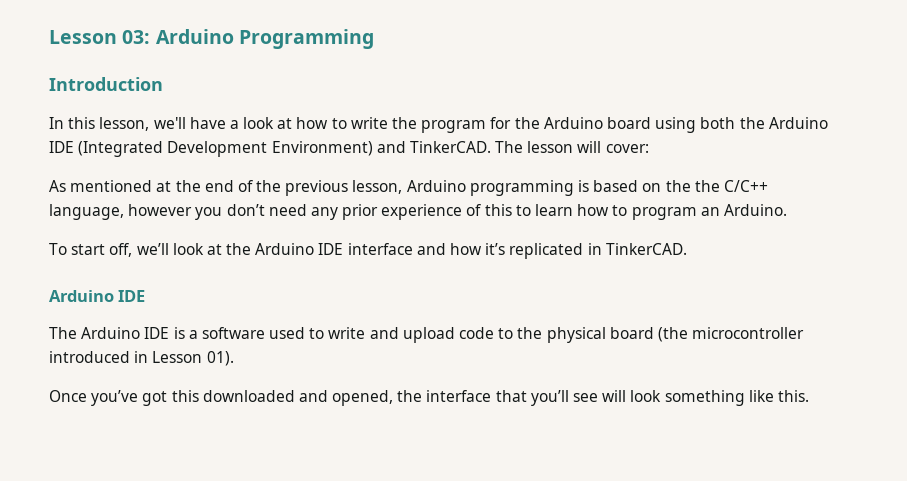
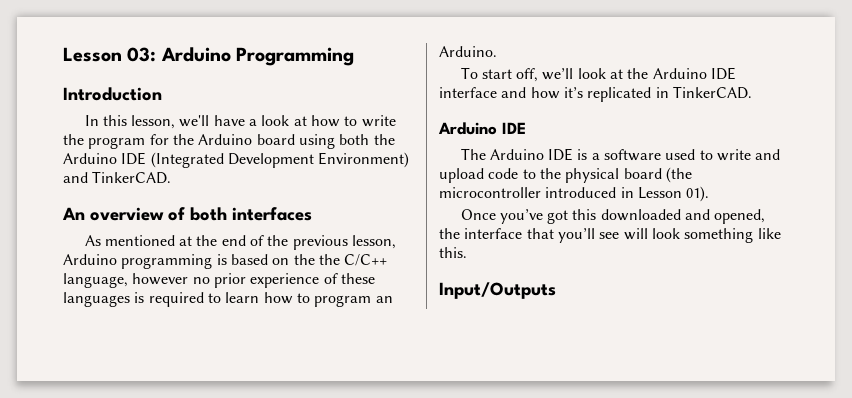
- In this lesson, we'll have a look at how to write the program for the Arduino board using both the Arduino IDE (Integrated Development Environment) and TinkerCAD. The lesson will cover:
+ In this lesson, we'll have a look at how to write the program for the Arduino board using both the Arduino IDE (Integrated Development Environment) and TinkerCAD.
+ An overview of both interfaces
- As mentioned at the end of the previous lesson, Arduino programming is based on the the C/C++ language, however you don’t need any prior experience of this to learn how to program an Arduino.
+ As mentioned at the end of the previous lesson, Arduino programming is based on the the C/C++ language, however no prior experience of these languages is required to learn how to program an Arduino.
+ Input/Outputs

